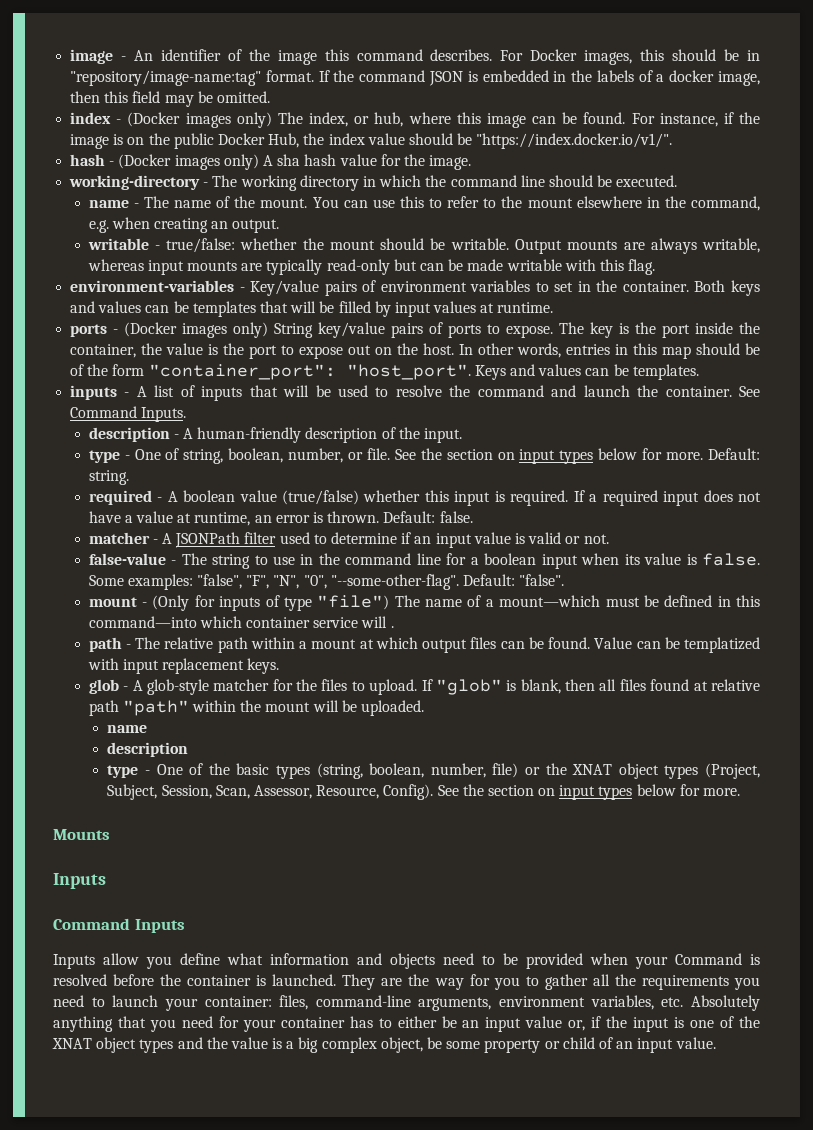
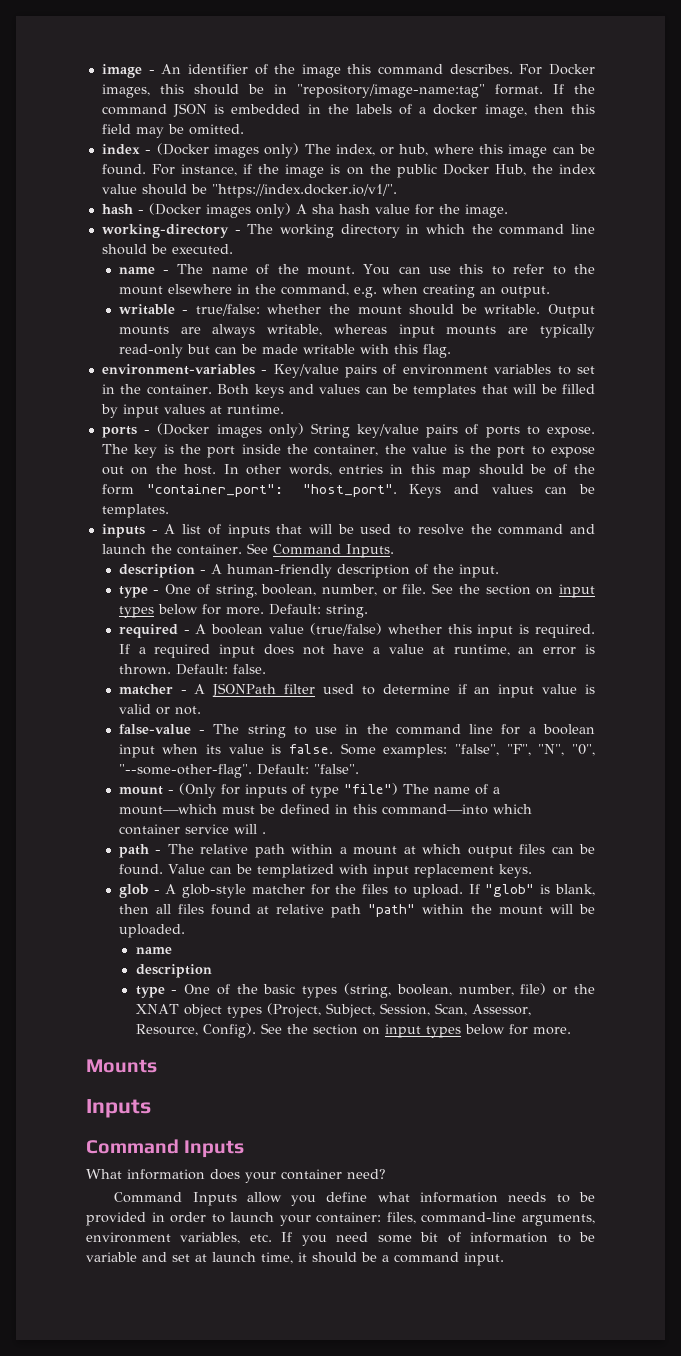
- Inputs allow you define what information and objects need to be provided when your Command is resolved before the container is launched. They are the way for you to gather all the requirements you need to launch your container: files, command-line arguments, environment variables, etc. Absolutely anything that you need for your container has to either be an input value or, if the input is one of the XNAT object types and the value is a big complex object, be some property or child of an input value.
+ What information does your container need?
+ Command Inputs allow you define what information needs to be provided in order to launch your container: files, command-line arguments, environment variables, etc. If you need some bit of information to be variable and set at launch time, it should be a command input.

